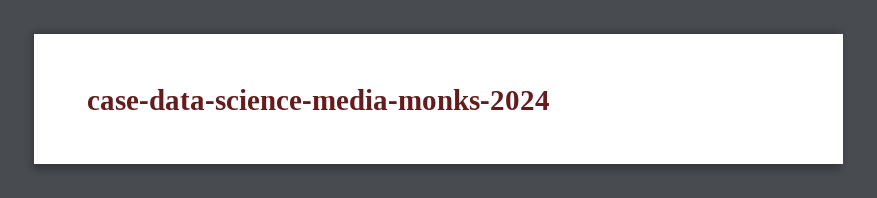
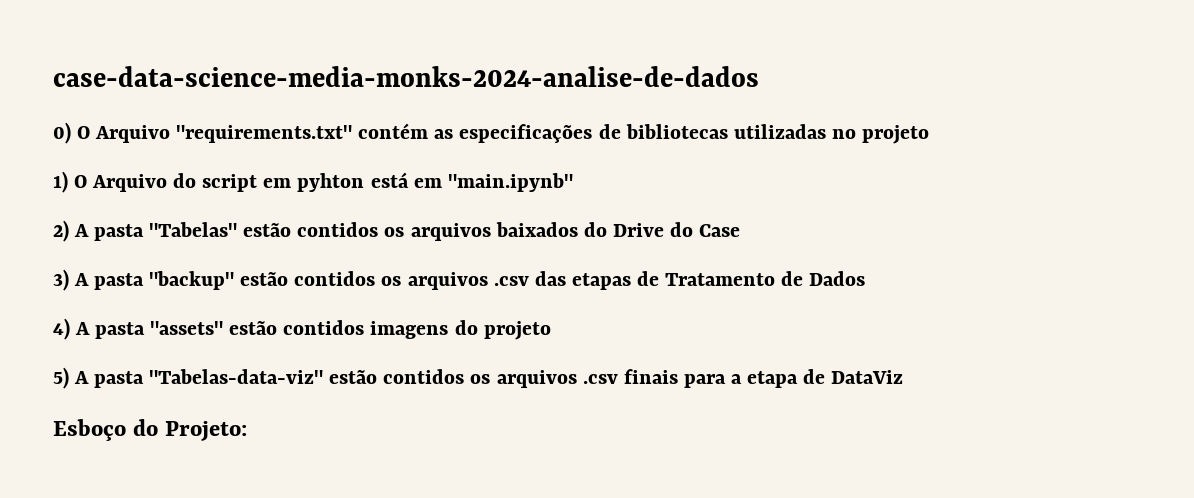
- case-data-science-media-monks-2024
+ case-data-science-media-monks-2024-analise-de-dados
+ 0) O Arquivo "requirements.txt" contém as especificações de bibliotecas utilizadas no projeto
+ 1) O Arquivo do script em pyhton está em "main.ipynb"
+ 2) A pasta "Tabelas" estão contidos os arquivos baixados do Drive do Case
+ 3) A pasta "backup" estão contidos os arquivos .csv das etapas de Tratamento de Dados
+ 4) A pasta "assets" estão contidos imagens do projeto
+ 5) A pasta "Tabelas-data-viz" estão contidos os arquivos .csv finais para a etapa de DataViz
+ Esboço do Projeto:

